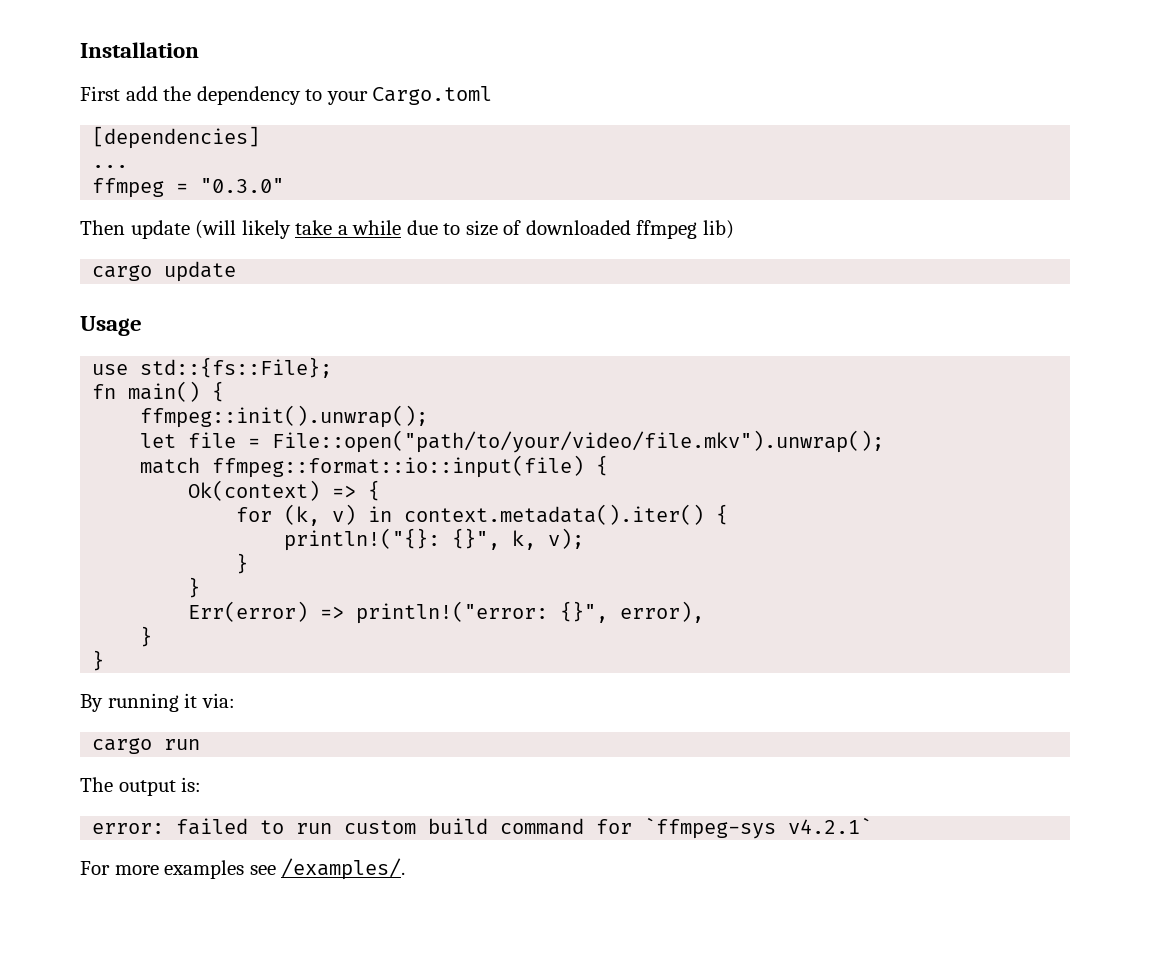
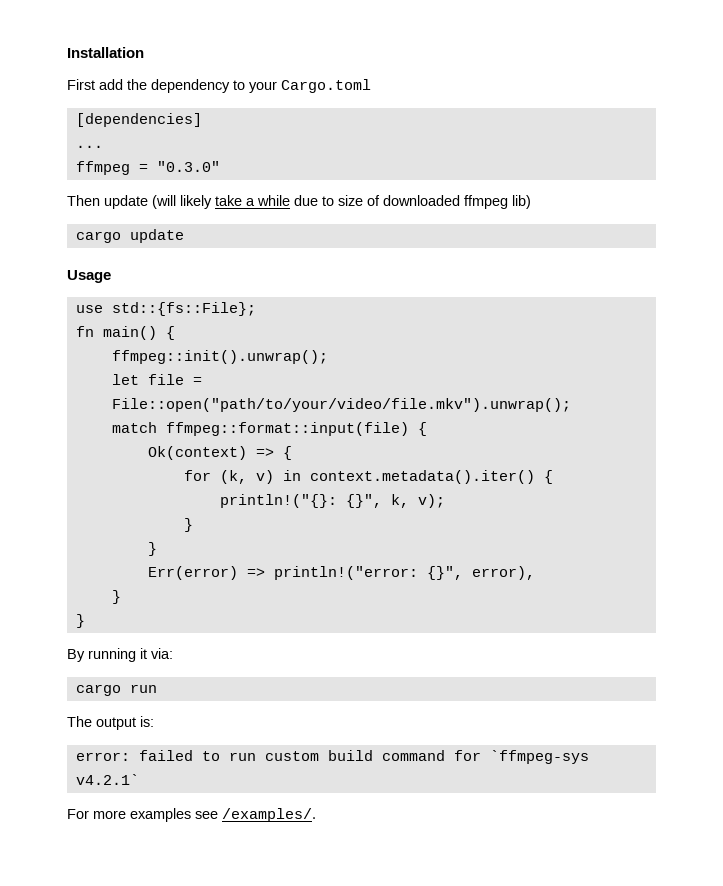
- match ffmpeg::format::io::input(file) {
+ match ffmpeg::format::input(file) {

